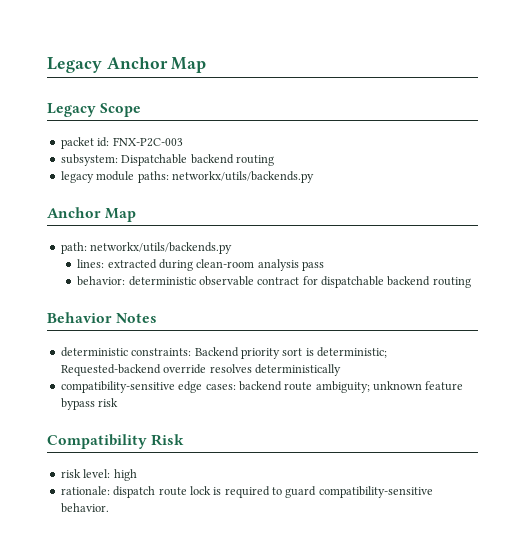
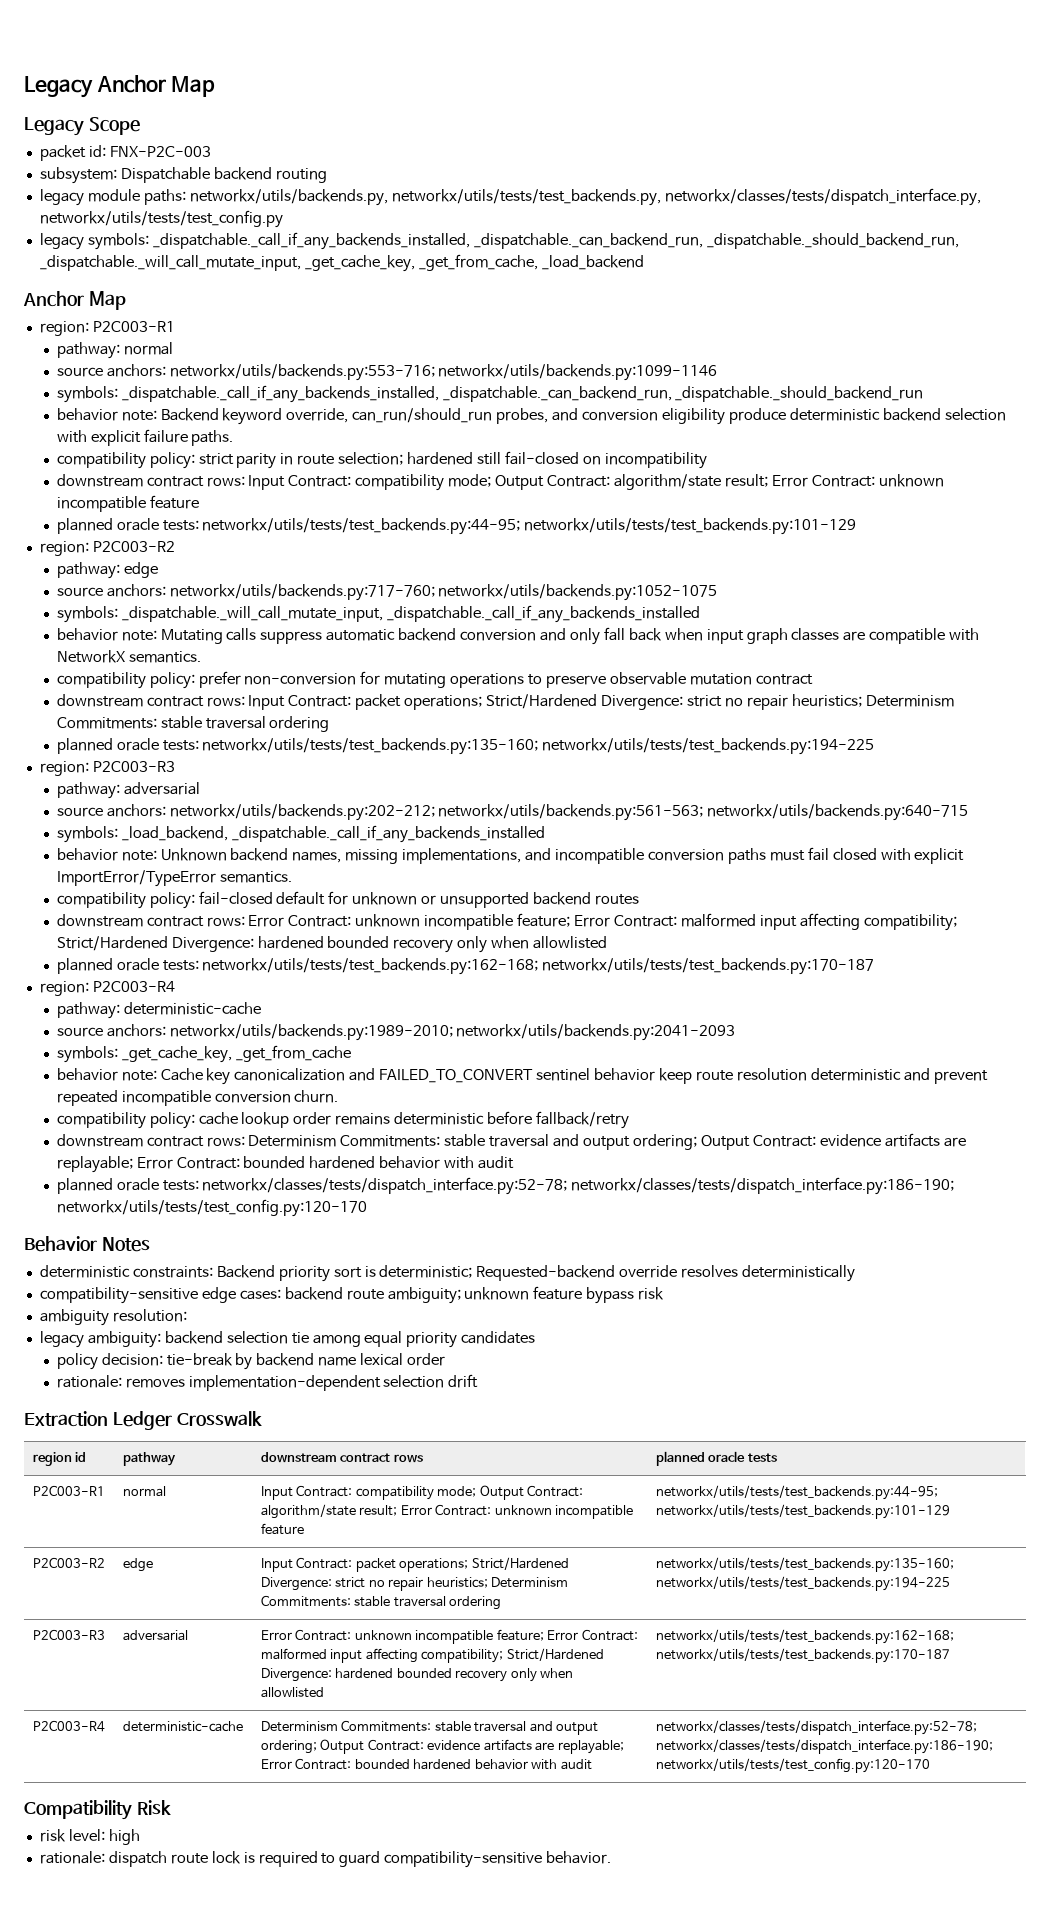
- legacy module paths: networkx/utils/backends.py
+ legacy module paths: networkx/utils/backends.py, networkx/utils/tests/test_backends.py, networkx/classes/tests/dispatch_interface.py, networkx/utils/tests/test_config.py
+ legacy symbols: _dispatchable._call_if_any_backends_installed, _dispatchable._can_backend_run, _dispatchable._should_backend_run, _dispatchable._will_call_mutate_input, _get_cache_key, _get_from_cache, _load_backend
  Anchor Map
- path: networkx/utils/backends.py
- lines: extracted during clean-room analysis pass
- behavior: deterministic observable contract for dispatchable backend routing
+ region: P2C003-R1
+ pathway: normal
+ source anchors: networkx/utils/backends.py:553-716; networkx/utils/backends.py:1099-1146
+ symbols: _dispatchable._call_if_any_backends_installed, _dispatchable._can_backend_run, _dispatchable._should_backend_run
+ behavior note: Backend keyword override, can_run/should_run probes, and conversion eligibility produce deterministic backend selection with explicit failure paths.
+ compatibility policy: strict parity in route selection; hardened still fail-closed on incompatibility
+ downstream contract rows: Input Contract: compatibility mode; Output Contract: algorithm/state result; Error Contract: unknown incompatible feature
+ planned oracle tests: networkx/utils/tests/test_backends.py:44-95; networkx/utils/tests/test_backends.py:101-129
+ region: P2C003-R2
+ pathway: edge
+ source anchors: networkx/utils/backends.py:717-760; networkx/utils/backends.py:1052-1075
+ symbols: _dispatchable._will_call_mutate_input, _dispatchable._call_if_any_backends_installed
+ behavior note: Mutating calls suppress automatic backend conversion and only fall back when input graph classes are compatible with NetworkX semantics.
+ compatibility policy: prefer non-conversion for mutating operations to preserve observable mutation contract
+ downstream contract rows: Input Contract: packet operations; Strict/Hardened Divergence: strict no repair heuristics; Determinism Commitments: stable traversal ordering
+ planned oracle tests: networkx/utils/tests/test_backends.py:135-160; networkx/utils/tests/test_backends.py:194-225
+ region: P2C003-R3
+ pathway: adversarial
+ source anchors: networkx/utils/backends.py:202-212; networkx/utils/backends.py:561-563; networkx/utils/backends.py:640-715
+ symbols: _load_backend, _dispatchable._call_if_any_backends_installed
+ behavior note: Unknown backend names, missing implementations, and incompatible conversion paths must fail closed with explicit ImportError/TypeError semantics.
+ compatibility policy: fail-closed default for unknown or unsupported backend routes
+ downstream contract rows: Error Contract: unknown incompatible feature; Error Contract: malformed input affecting compatibility; Strict/Hardened Divergence: hardened bounded recovery only when allowlisted
+ planned oracle tests: networkx/utils/tests/test_backends.py:162-168; networkx/utils/tests/test_backends.py:170-187
+ region: P2C003-R4
+ pathway: deterministic-cache
+ source anchors: networkx/utils/backends.py:1989-2010; networkx/utils/backends.py:2041-2093
+ symbols: _get_cache_key, _get_from_cache
+ behavior note: Cache key canonicalization and FAILED_TO_CONVERT sentinel behavior keep route resolution deterministic and prevent repeated incompatible conversion churn.
+ compatibility policy: cache lookup order remains deterministic before fallback/retry
+ downstream contract rows: Determinism Commitments: stable traversal and output ordering; Output Contract: evidence artifacts are replayable; Error Contract: bounded hardened behavior with audit
+ planned oracle tests: networkx/classes/tests/dispatch_interface.py:52-78; networkx/classes/tests/dispatch_interface.py:186-190; networkx/utils/tests/test_config.py:120-170
+ ambiguity resolution:
+ legacy ambiguity: backend selection tie among equal priority candidates
+ policy decision: tie-break by backend name lexical order
+ rationale: removes implementation-dependent selection drift
+ Extraction Ledger Crosswalk
+ region id | pathway | downstream contract rows | planned oracle tests
+ P2C003-R1 | normal | Input Contract: compatibility mode; Output Contract: algorithm/state result; Error Contract: unknown incompatible feature | networkx/utils/tests/test_backends.py:44-95; networkx/utils/tests/test_backends.py:101-129
+ P2C003-R2 | edge | Input Contract: packet operations; Strict/Hardened Divergence: strict no repair heuristics; Determinism Commitments: stable traversal ordering | networkx/utils/tests/test_backends.py:135-160; networkx/utils/tests/test_backends.py:194-225
+ P2C003-R3 | adversarial | Error Contract: unknown incompatible feature; Error Contract: malformed input affecting compatibility; Strict/Hardened Divergence: hardened bounded recovery only when allowlisted | networkx/utils/tests/test_backends.py:162-168; networkx/utils/tests/test_backends.py:170-187
+ P2C003-R4 | deterministic-cache | Determinism Commitments: stable traversal and output ordering; Output Contract: evidence artifacts are replayable; Error Contract: bounded hardened behavior with audit | networkx/classes/tests/dispatch_interface.py:52-78; networkx/classes/tests/dispatch_interface.py:186-190; networkx/utils/tests/test_config.py:120-170

